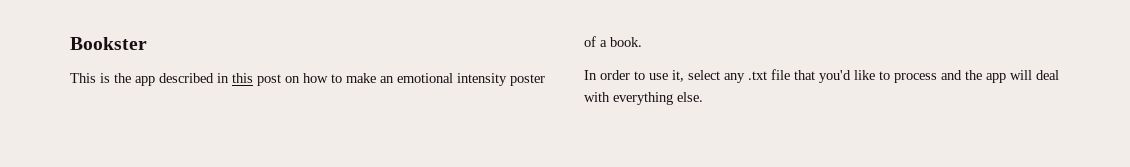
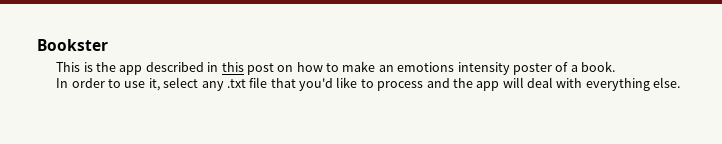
- This is the app described in this post on how to make an emotional intensity poster of a book.
+ This is the app described in this post on how to make an emotions intensity poster of a book.

